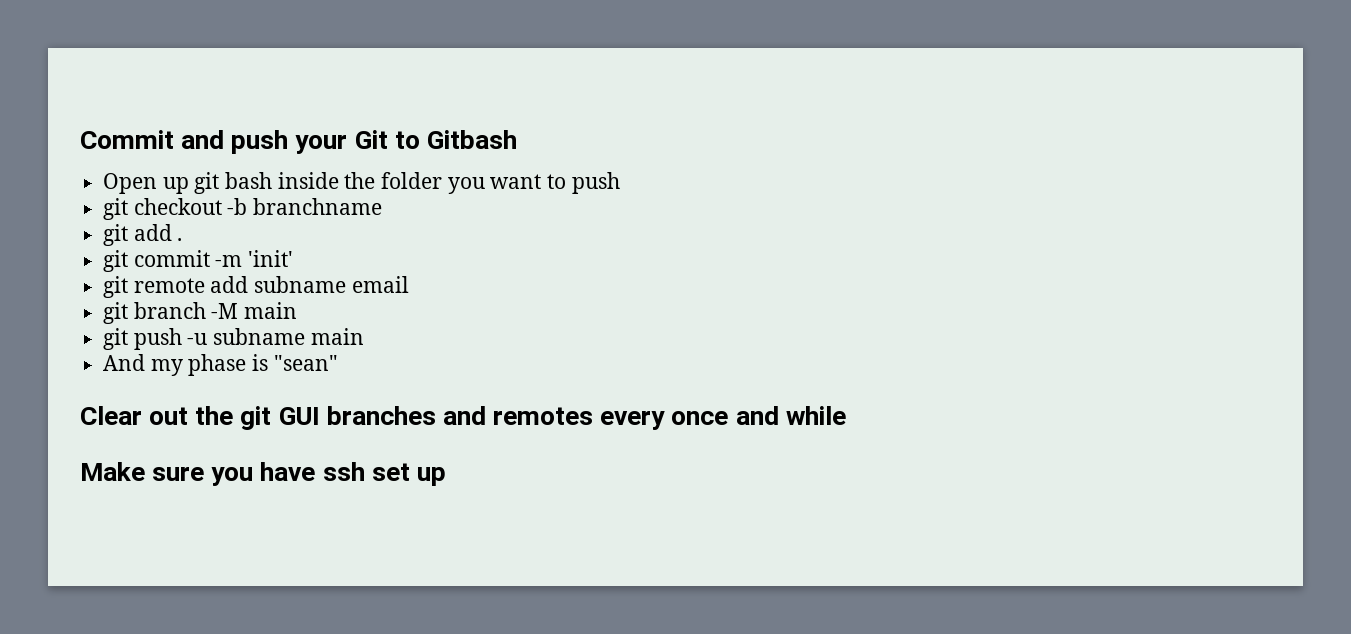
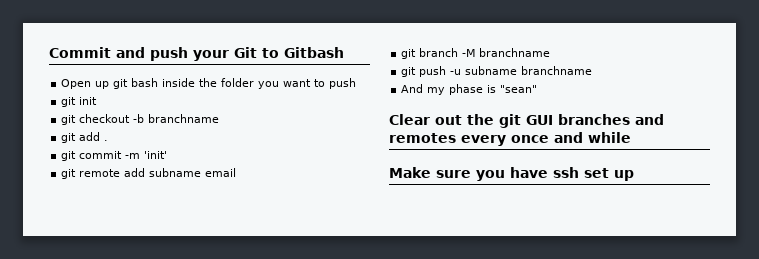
+ git init
- git branch -M main
+ git branch -M branchname
- git push -u subname main
+ git push -u subname branchname

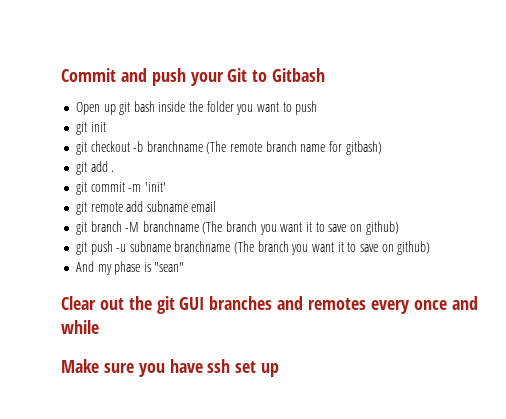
- git checkout -b branchname
+ git checkout -b branchname (The remote branch name for gitbash)
- git branch -M branchname
+ git branch -M branchname (The branch you want it to save on github)
- git push -u subname branchname
+ git push -u subname branchname (The branch you want it to save on github)

